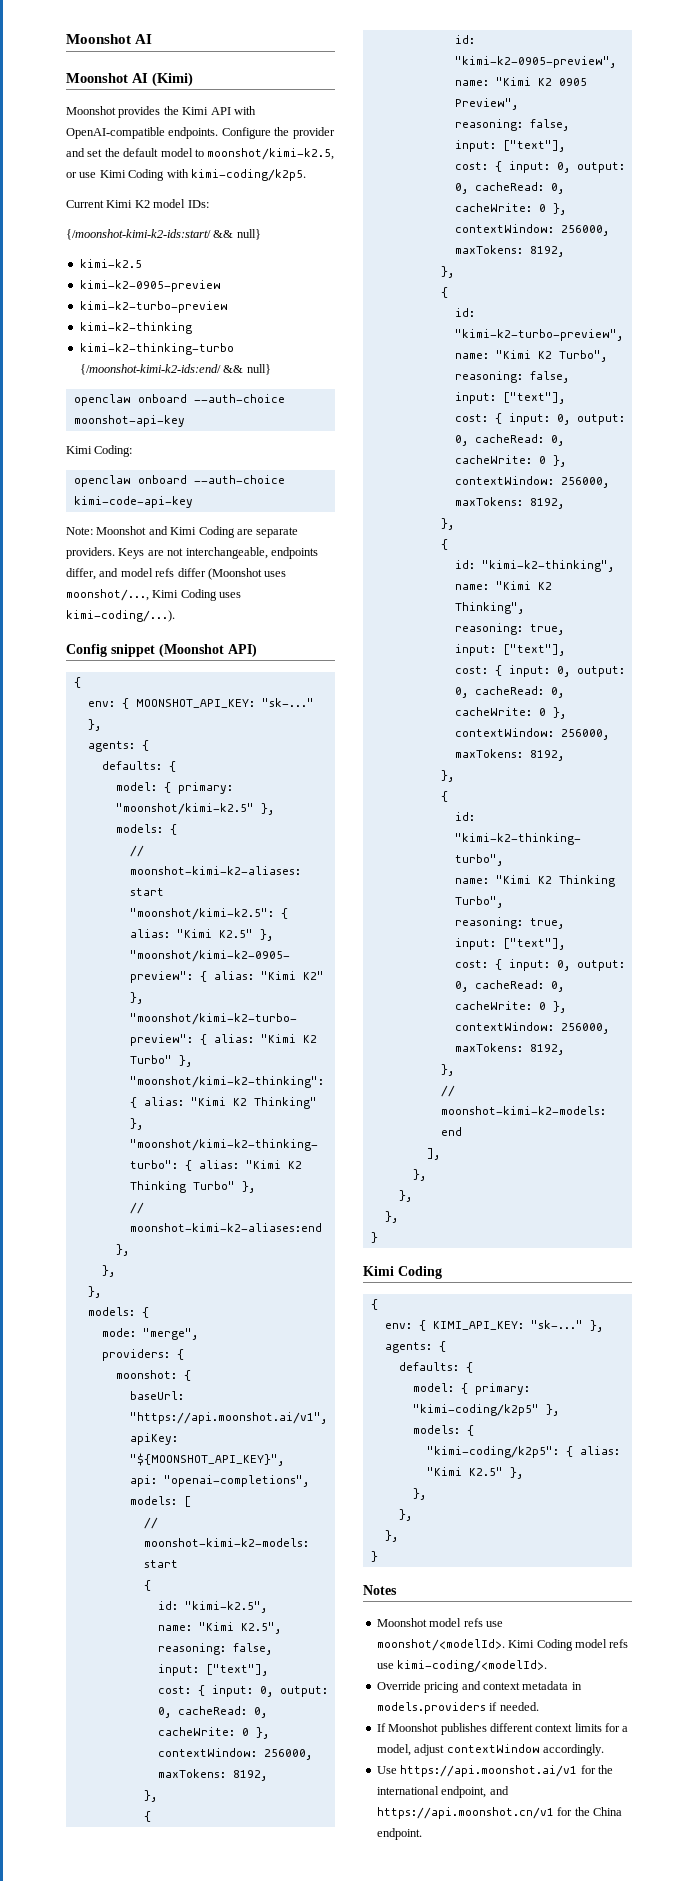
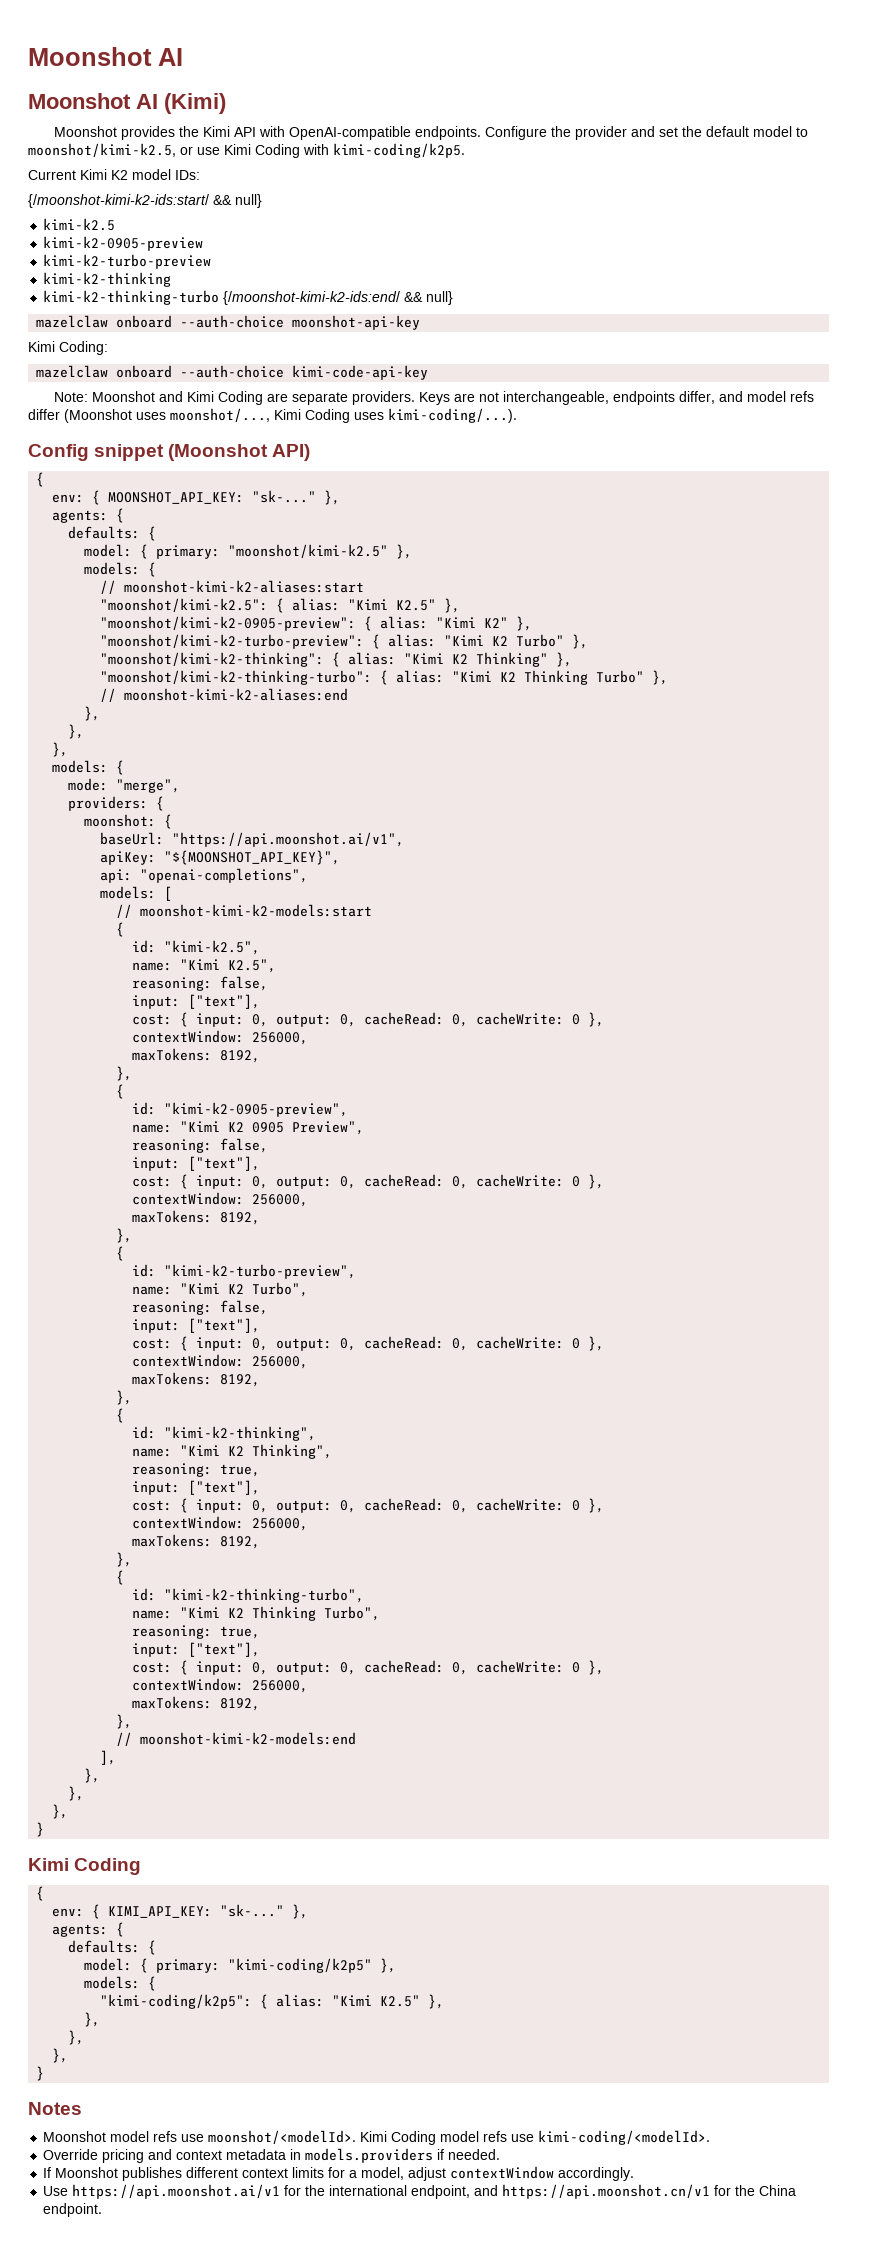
- openclaw onboard --auth-choice moonshot-api-key
+ mazelclaw onboard --auth-choice moonshot-api-key
- openclaw onboard --auth-choice kimi-code-api-key
+ mazelclaw onboard --auth-choice kimi-code-api-key

